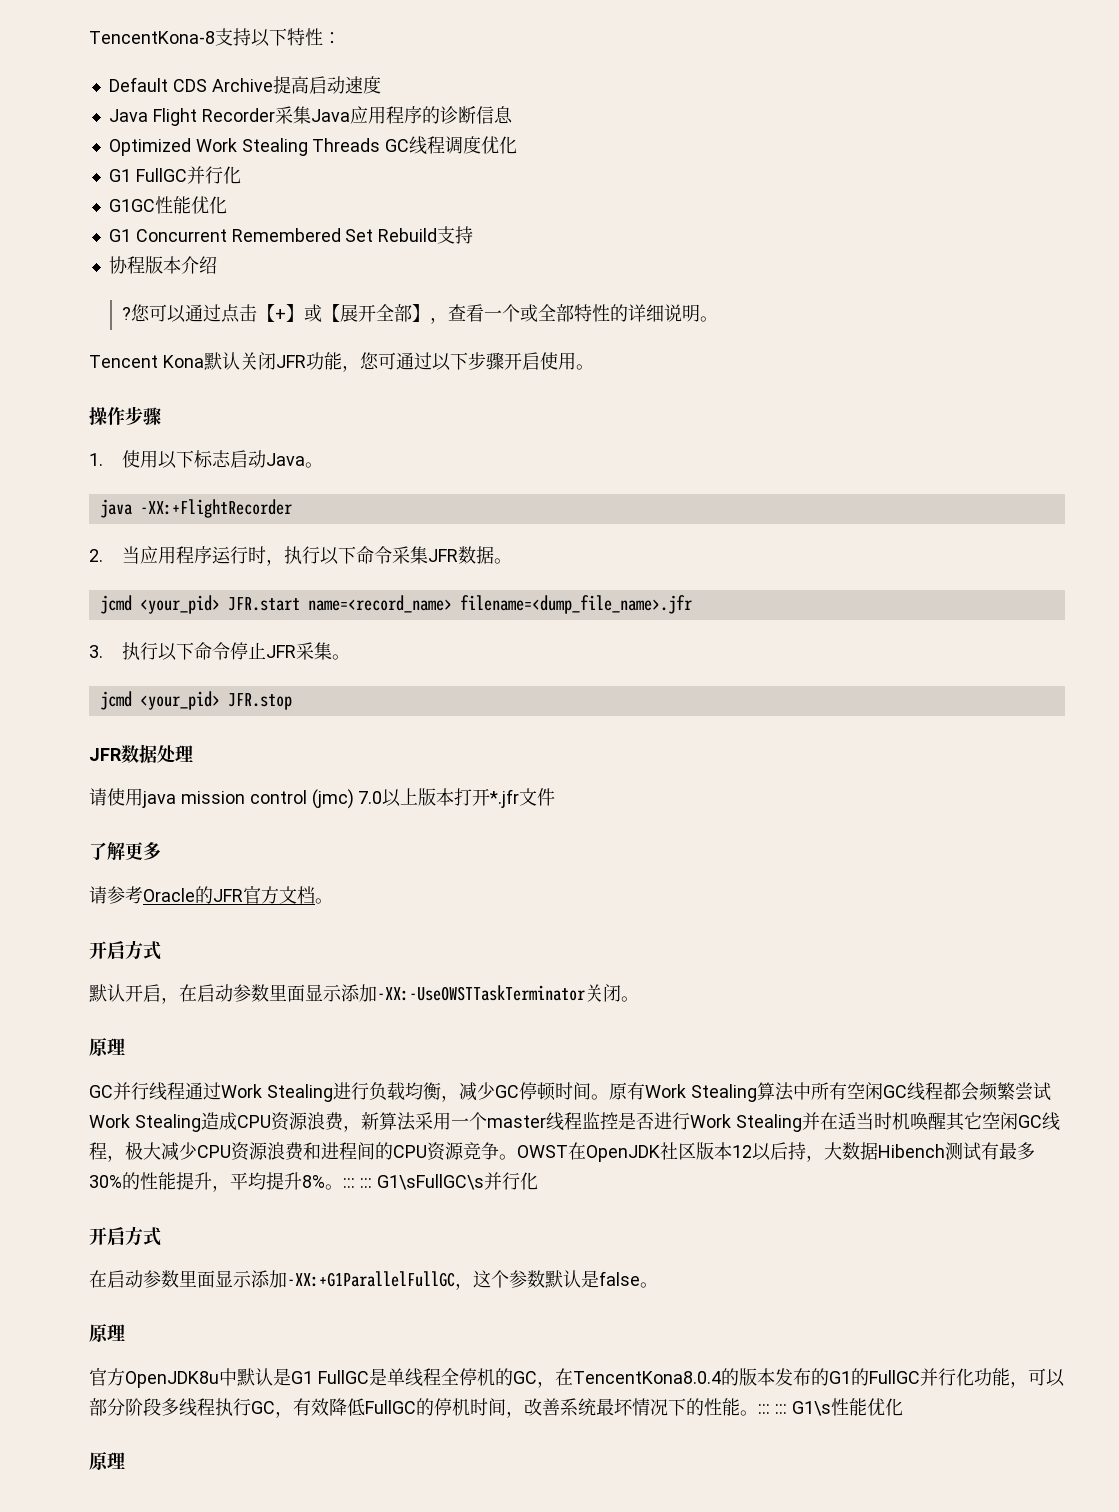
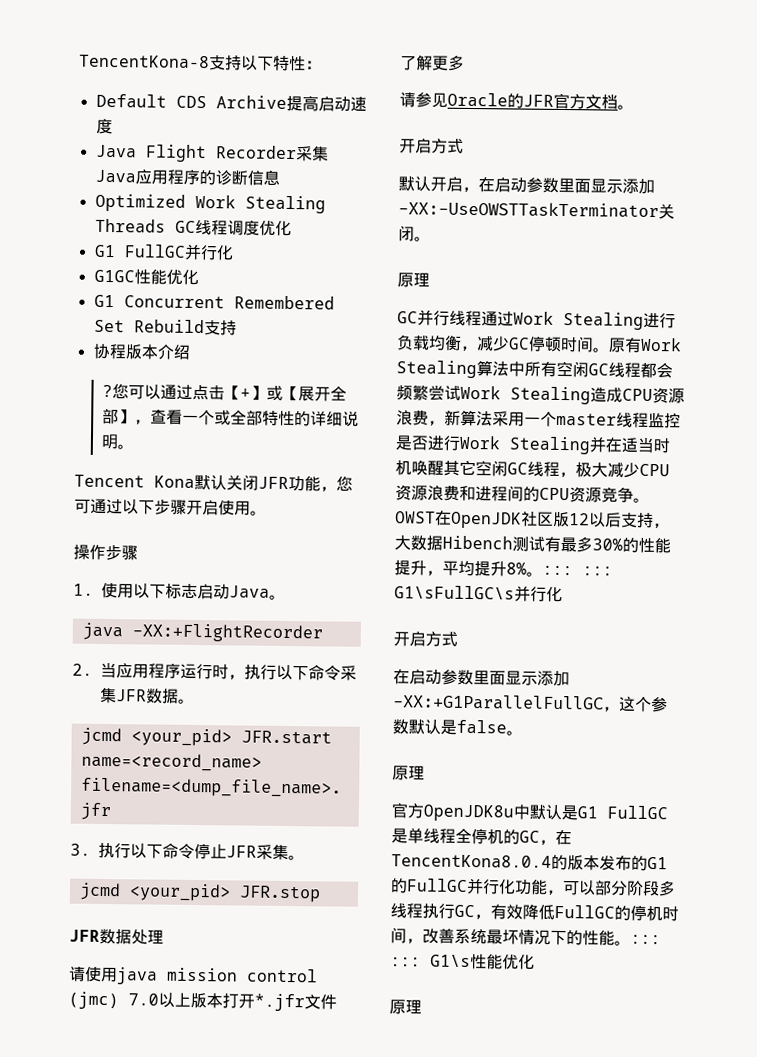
- 请参考Oracle的JFR官方文档。
+ 请参见Oracle的JFR官方文档。
- OWST在OpenJDK社区版本12以后持，大数据Hibench测试有最多30%的性能提升，平均提升8%。::: ::: G1\sFullGC\s并行化
+ OWST在OpenJDK社区版12以后支持，大数据Hibench测试有最多30%的性能提升，平均提升8%。::: ::: G1\sFullGC\s并行化

